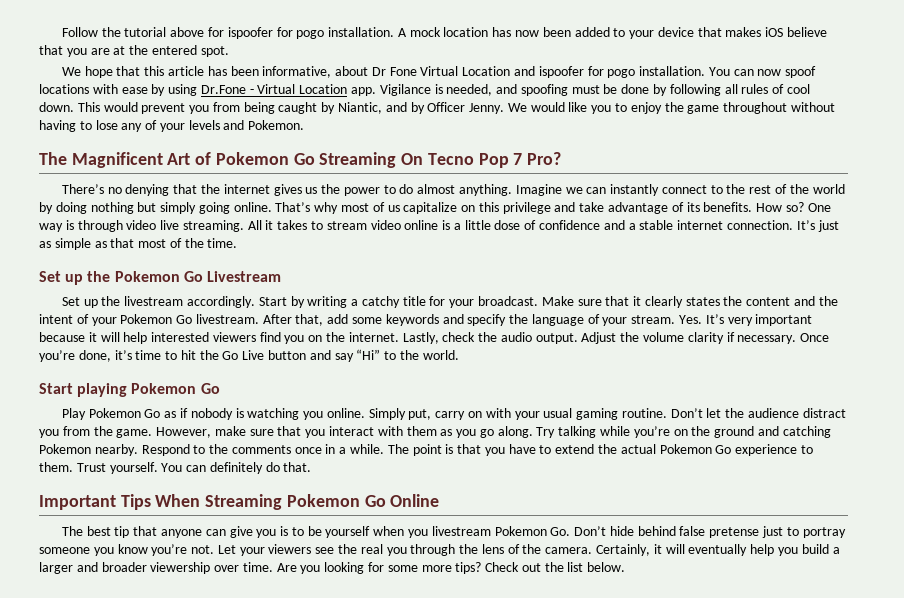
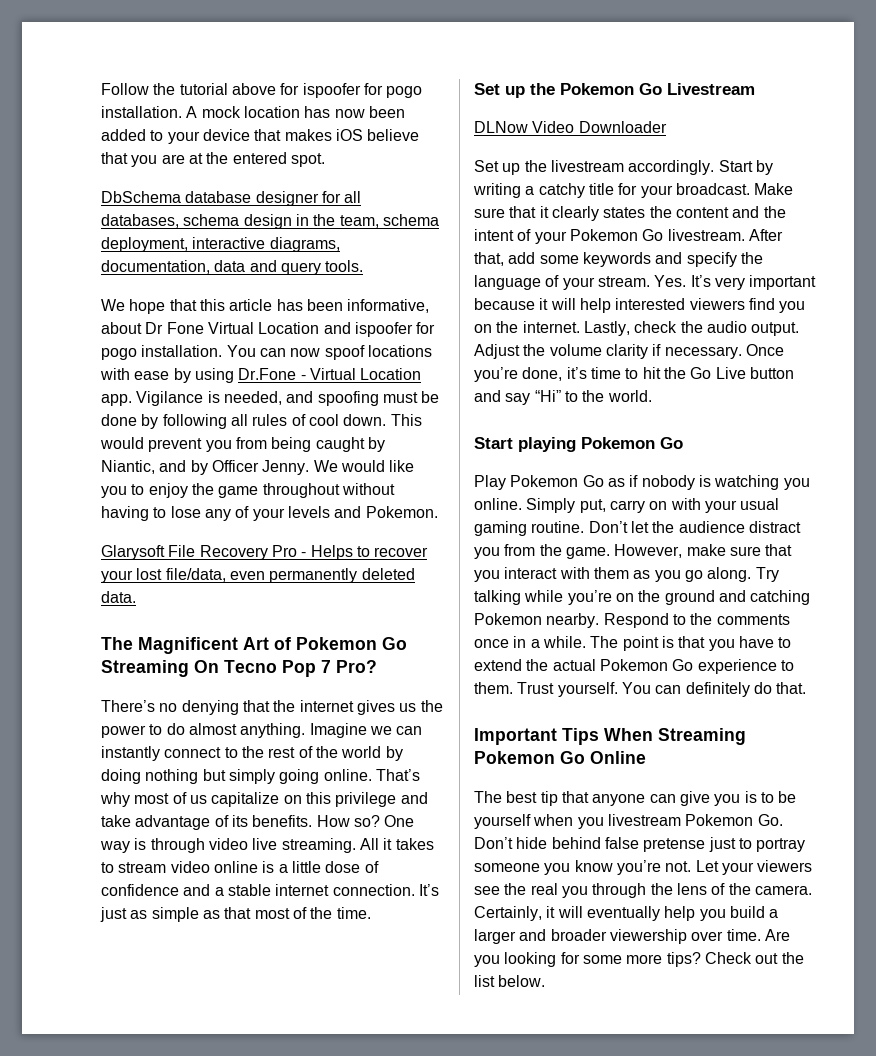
+ DbSchema database designer for all databases, schema design in the team, schema deployment, interactive diagrams, documentation, data and query tools.
+ Glarysoft File Recovery Pro - Helps to recover your lost file/data, even permanently deleted data.
+ DLNow Video Downloader

